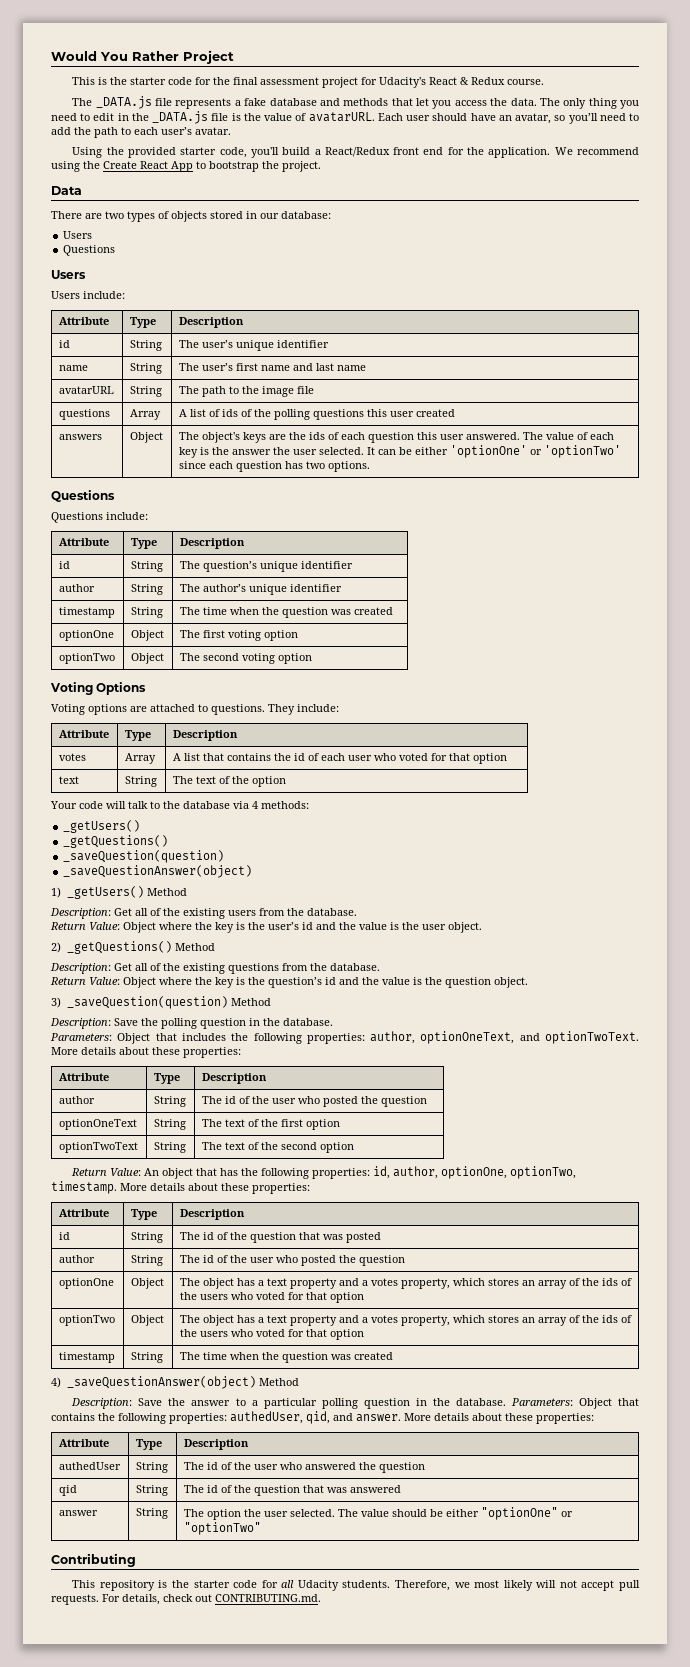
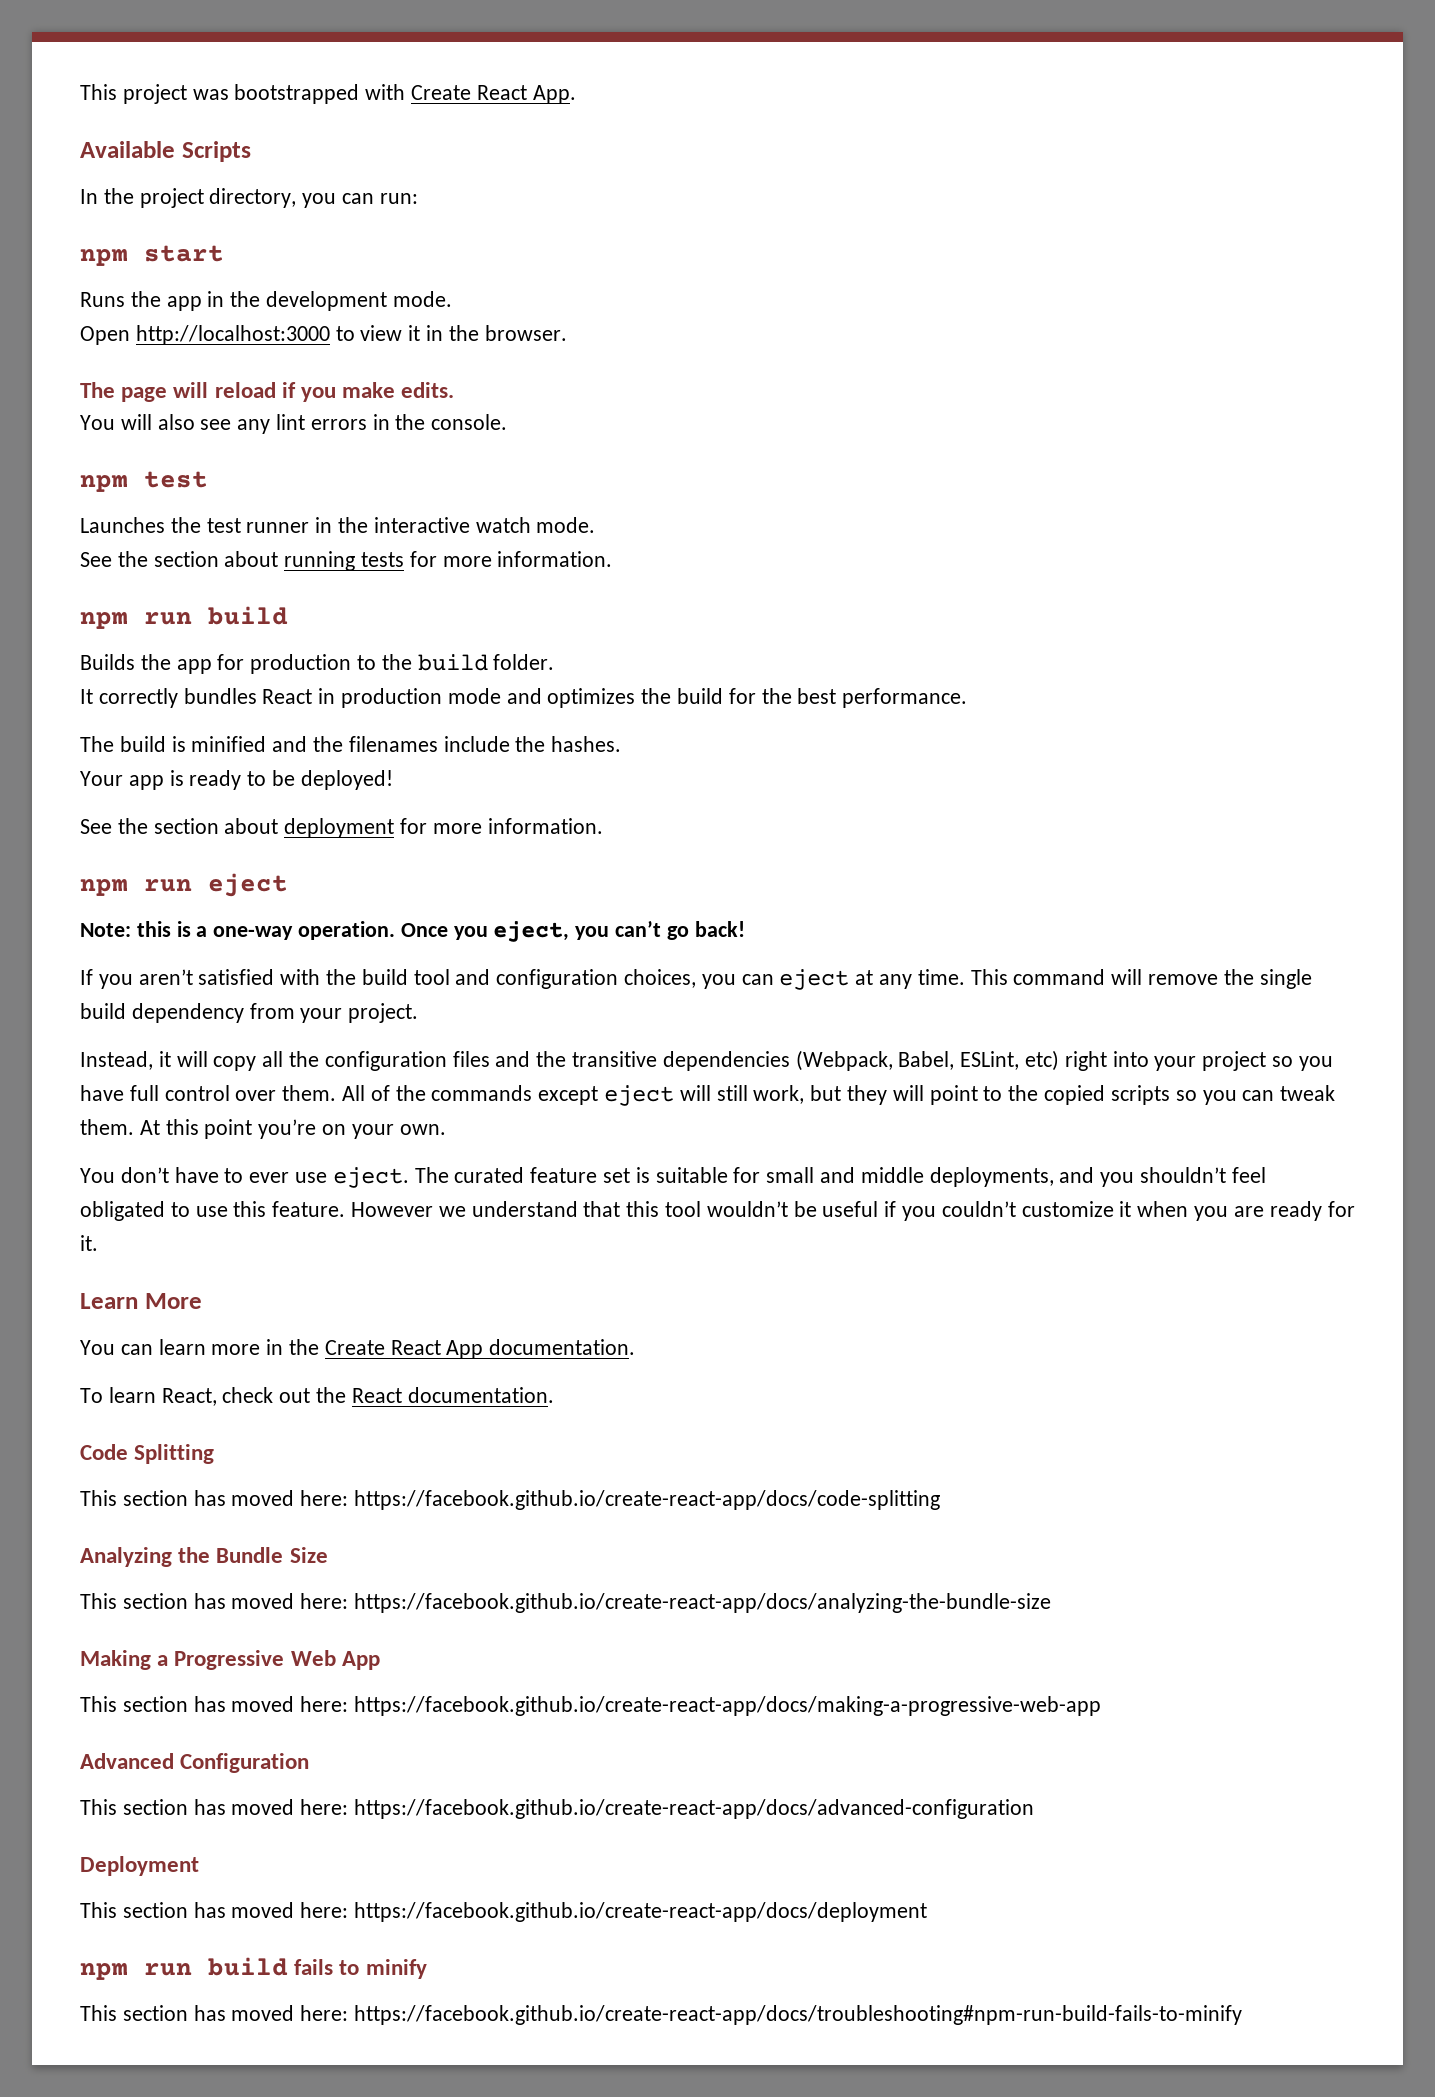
- Would You Rather Project
- This is the starter code for the final assessment project for Udacity's React & Redux course.
- The _DATA.js file represents a fake database and methods that let you access the data. The only thing you need to edit in the _DATA.js file is the value of avatarURL. Each user should have an avatar, so you’ll need to add the path to each user’s avatar.
- Using the provided starter code, you'll build a React/Redux front end for the application. We recommend using the Create React App to bootstrap the project.
- Data
- There are two types of objects stored in our database:
- Users
- Questions
- Users
- Users include:
- Attribute | Type | Description
- id | String | The user’s unique identifier
- name | String | The user’s first name and last name
- avatarURL | String | The path to the image file
- questions | Array | A list of ids of the polling questions this user created
- answers | Object | The object's keys are the ids of each question this user answered. The value of each key is the answer the user selected. It can be either 'optionOne' or 'optionTwo' since each question has two options.
- Questions
- Questions include:
- Attribute | Type | Description
- id | String | The question’s unique identifier
- author | String | The author’s unique identifier
- timestamp | String | The time when the question was created
- optionOne | Object | The first voting option
- optionTwo | Object | The second voting option
- Voting Options
- Voting options are attached to questions. They include:
- Attribute | Type | Description
- votes | Array | A list that contains the id of each user who voted for that option
- text | String | The text of the option
- Your code will talk to the database via 4 methods:
- _getUsers()
- _getQuestions()
- _saveQuestion(question)
- _saveQuestionAnswer(object)
- 1) _getUsers() Method
- Description: Get all of the existing users from the database.
- Return Value: Object where the key is the user’s id and the value is the user object.
- 2) _getQuestions() Method
- Description: Get all of the existing questions from the database.
- Return Value: Object where the key is the question’s id and the value is the question object.
- 3) _saveQuestion(question) Method
- Description: Save the polling question in the database.
- Parameters: Object that includes the following properties: author, optionOneText, and optionTwoText. More details about these properties:
- Attribute | Type | Description
- author | String | The id of the user who posted the question
- optionOneText | String | The text of the first option
- optionTwoText | String | The text of the second option
- Return Value: An object that has the following properties: id, author, optionOne, optionTwo, timestamp. More details about these properties:
- Attribute | Type | Description
- id | String | The id of the question that was posted
- author | String | The id of the user who posted the question
- optionOne | Object | The object has a text property and a votes property, which stores an array of the ids of the users who voted for that option
- optionTwo | Object | The object has a text property and a votes property, which stores an array of the ids of the users who voted for that option
- timestamp | String | The time when the question was created
- 4) _saveQuestionAnswer(object) Method
- Description: Save the answer to a particular polling question in the database. Parameters: Object that contains the following properties: authedUser, qid, and answer. More details about these properties:
- Attribute | Type | Description
- authedUser | String | The id of the user who answered the question
- qid | String | The id of the question that was answered
- answer | String | The option the user selected. The value should be either "optionOne" or "optionTwo"
- Contributing
- This repository is the starter code for all Udacity students. Therefore, we most likely will not accept pull requests. For details, check out CONTRIBUTING.md.
+ This project was bootstrapped with Create React App.
+ Available Scripts
+ In the project directory, you can run:
+ npm start
+ Runs the app in the development mode.
+ Open http://localhost:3000 to view it in the browser.
+ The page will reload if you make edits.
+ You will also see any lint errors in the console.
+ npm test
+ Launches the test runner in the interactive watch mode.
+ See the section about running tests for more information.
+ npm run build
+ Builds the app for production to the build folder.
+ It correctly bundles React in production mode and optimizes the build for the best performance.
+ The build is minified and the filenames include the hashes.
+ Your app is ready to be deployed!
+ See the section about deployment for more information.
+ npm run eject
+ Note: this is a one-way operation. Once you eject, you can’t go back!
+ If you aren’t satisfied with the build tool and configuration choices, you can eject at any time. This command will remove the single build dependency from your project.
+ Instead, it will copy all the configuration files and the transitive dependencies (Webpack, Babel, ESLint, etc) right into your project so you have full control over them. All of the commands except eject will still work, but they will point to the copied scripts so you can tweak them. At this point you’re on your own.
+ You don’t have to ever use eject. The curated feature set is suitable for small and middle deployments, and you shouldn’t feel obligated to use this feature. However we understand that this tool wouldn’t be useful if you couldn’t customize it when you are ready for it.
+ Learn More
+ You can learn more in the Create React App documentation.
+ To learn React, check out the React documentation.
+ Code Splitting
+ This section has moved here: https://facebook.github.io/create-react-app/docs/code-splitting
+ Analyzing the Bundle Size
+ This section has moved here: https://facebook.github.io/create-react-app/docs/analyzing-the-bundle-size
+ Making a Progressive Web App
+ This section has moved here: https://facebook.github.io/create-react-app/docs/making-a-progressive-web-app
+ Advanced Configuration
+ This section has moved here: https://facebook.github.io/create-react-app/docs/advanced-configuration
+ Deployment
+ This section has moved here: https://facebook.github.io/create-react-app/docs/deployment
+ npm run build fails to minify
+ This section has moved here: https://facebook.github.io/create-react-app/docs/troubleshooting#npm-run-build-fails-to-minify

